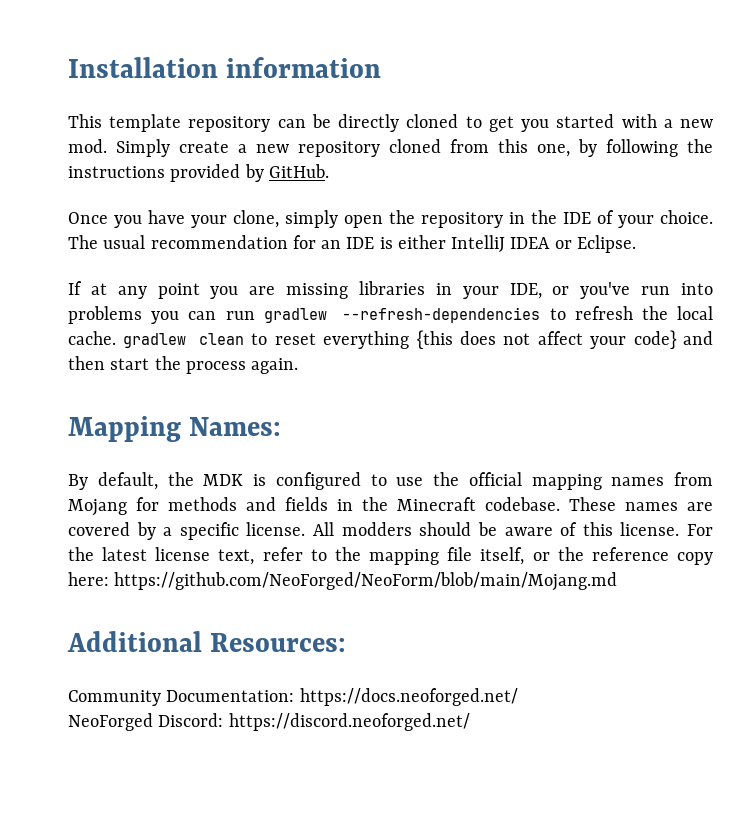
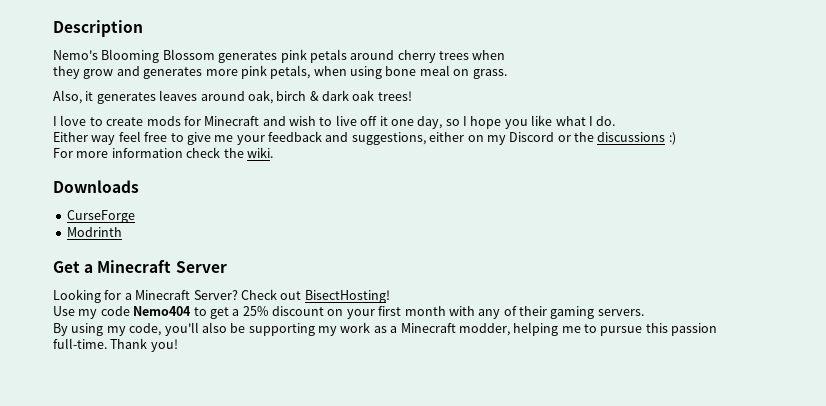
- Installation information
- This template repository can be directly cloned to get you started with a new mod. Simply create a new repository cloned from this one, by following the instructions provided by GitHub.
- Once you have your clone, simply open the repository in the IDE of your choice. The usual recommendation for an IDE is either IntelliJ IDEA or Eclipse.
- If at any point you are missing libraries in your IDE, or you've run into problems you can run gradlew --refresh-dependencies to refresh the local cache. gradlew clean to reset everything {this does not affect your code} and then start the process again.
- Mapping Names:
- By default, the MDK is configured to use the official mapping names from Mojang for methods and fields in the Minecraft codebase. These names are covered by a specific license. All modders should be aware of this license. For the latest license text, refer to the mapping file itself, or the reference copy here: https://github.com/NeoForged/NeoForm/blob/main/Mojang.md
- Additional Resources:
- Community Documentation: https://docs.neoforged.net/
- NeoForged Discord: https://discord.neoforged.net/
+ Description
+ Nemo's Blooming Blossom generates pink petals around cherry trees when
+ they grow and generates more pink petals, when using bone meal on grass.
+ Also, it generates leaves around oak, birch & dark oak trees!
+ I love to create mods for Minecraft and wish to live off it one day, so I hope you like what I do.
+ Either way feel free to give me your feedback and suggestions, either on my Discord or the discussions :)
+ For more information check the wiki.
+ Downloads
+ CurseForge
+ Modrinth
+ Get a Minecraft Server
+ Looking for a Minecraft Server? Check out BisectHosting!
+ Use my code Nemo404 to get a 25% discount on your first month with any of their gaming servers.
+ By using my code, you'll also be supporting my work as a Minecraft modder, helping me to pursue this passion full-time. Thank you!

